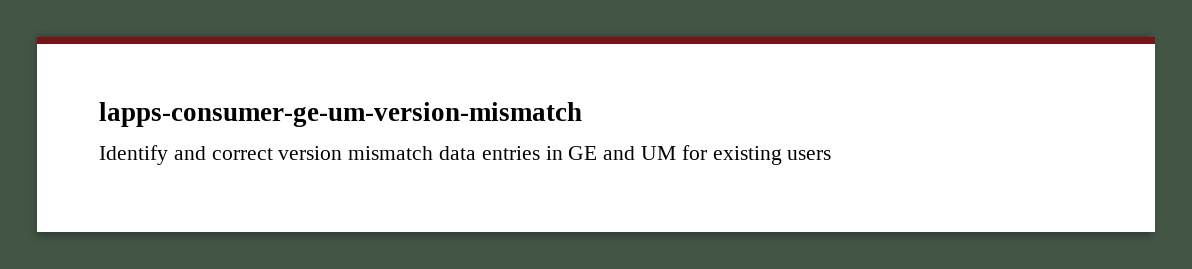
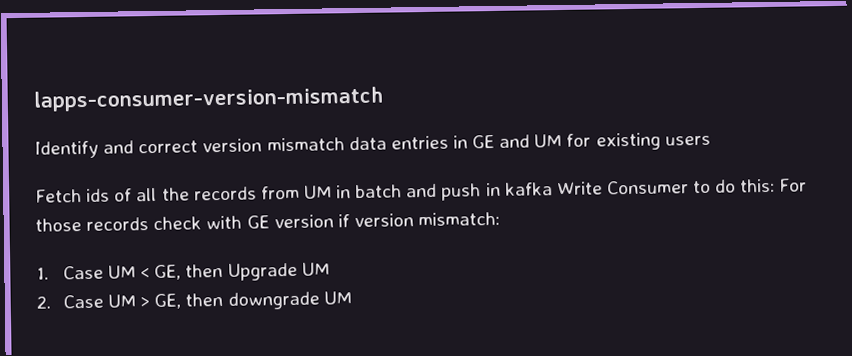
- lapps-consumer-ge-um-version-mismatch
+ lapps-consumer-version-mismatch
+ Fetch ids of all the records from UM in batch and push in kafka Write Consumer to do this: For those records check with GE version if version mismatch:
+ 1. Case UM < GE, then Upgrade UM
+ 2. Case UM > GE, then downgrade UM

